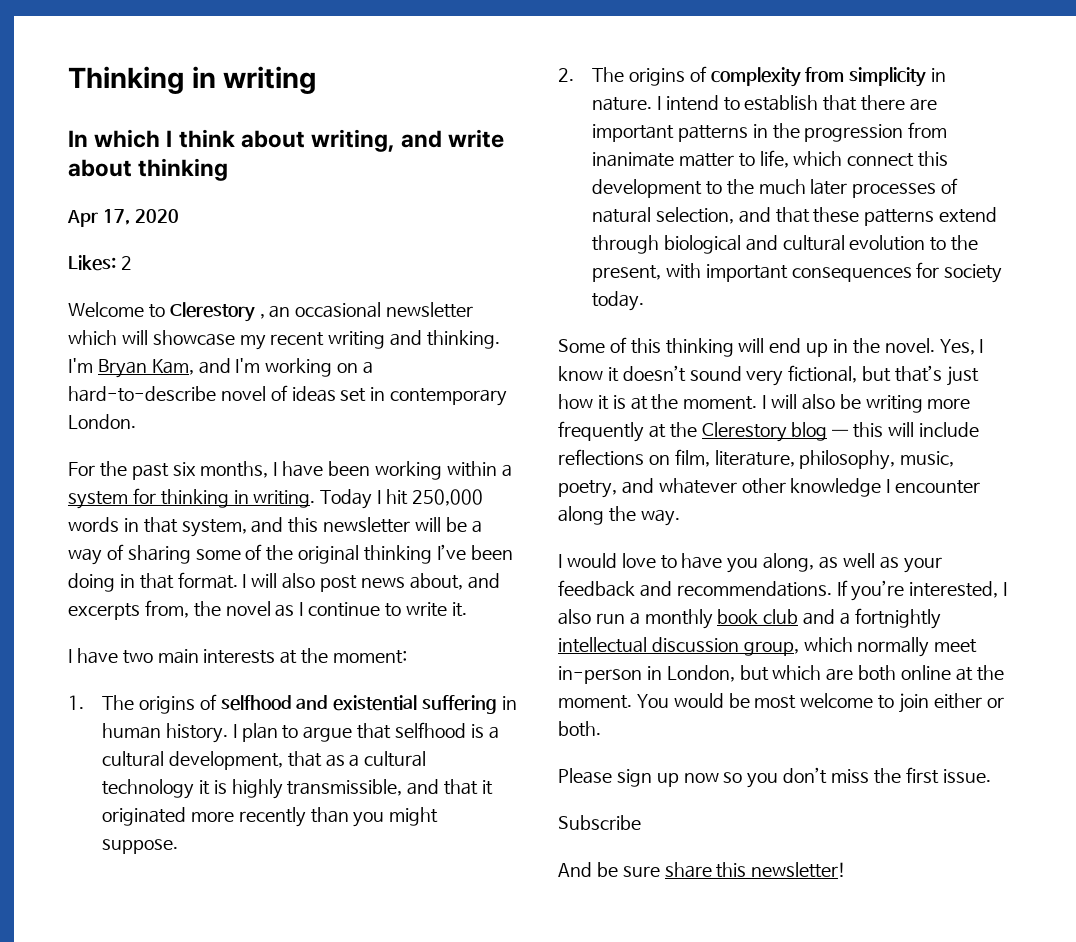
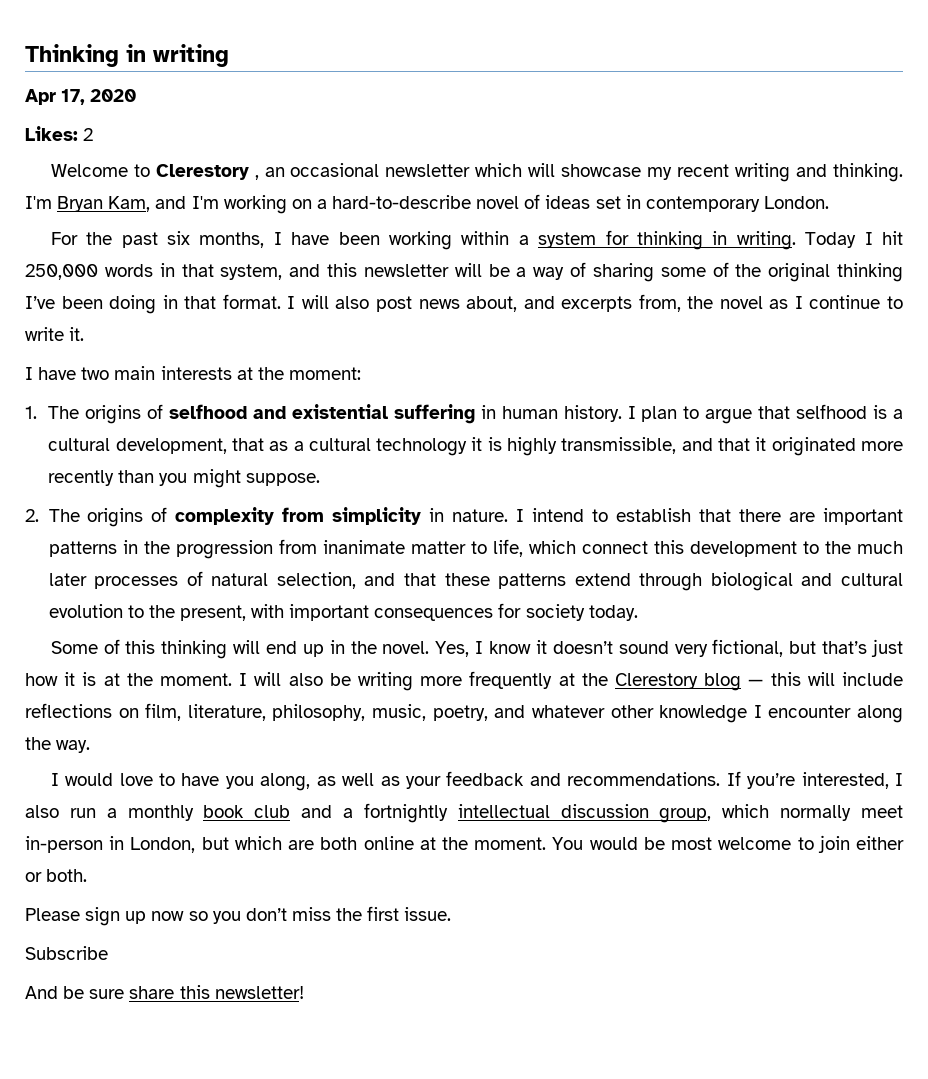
- In which I think about writing, and write about thinking

